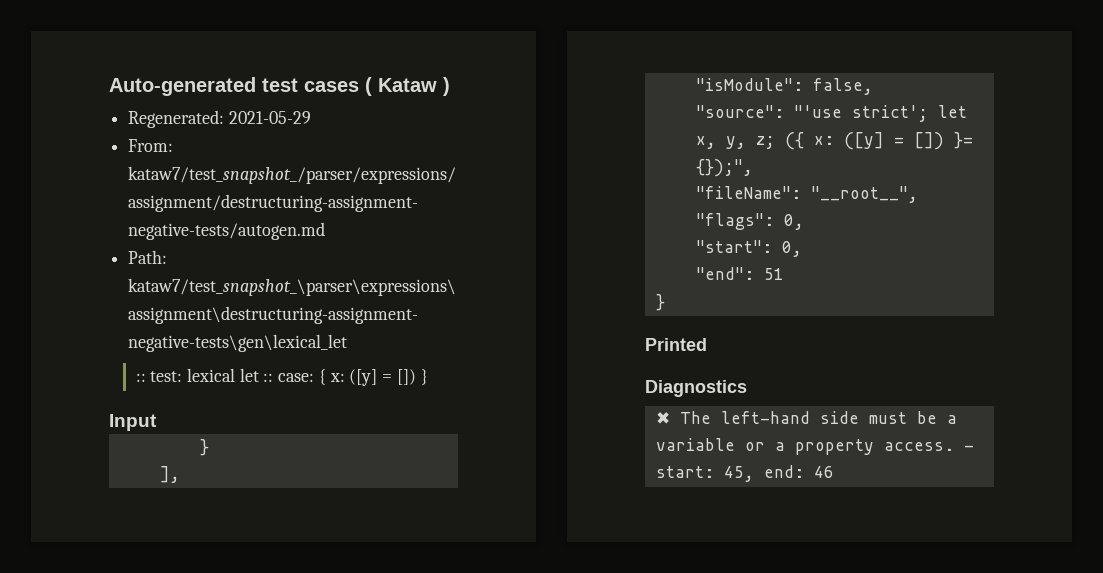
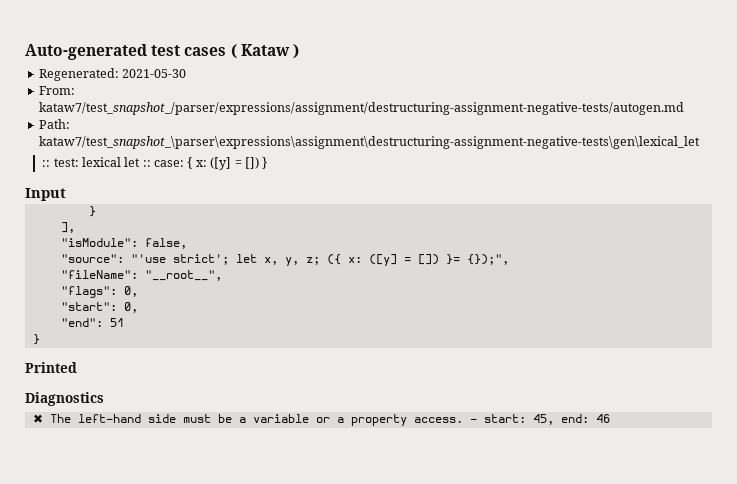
- Regenerated: 2021-05-29
+ Regenerated: 2021-05-30

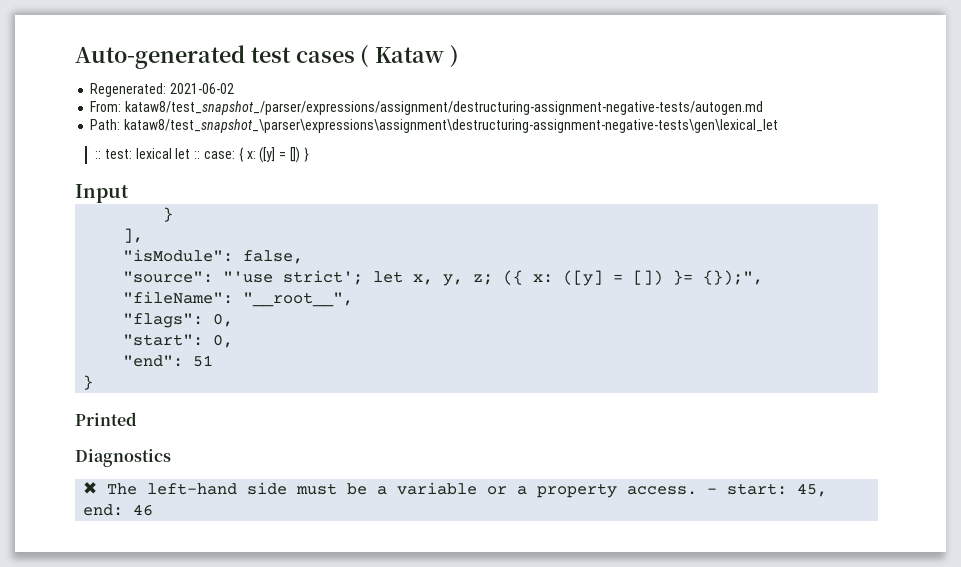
- Regenerated: 2021-05-30
+ Regenerated: 2021-06-02
- From: kataw7/test_snapshot_/parser/expressions/assignment/destructuring-assignment-negative-tests/autogen.md
+ From: kataw8/test_snapshot_/parser/expressions/assignment/destructuring-assignment-negative-tests/autogen.md
- Path: kataw7/test_snapshot_\parser\expressions\assignment\destructuring-assignment-negative-tests\gen\lexical_let
+ Path: kataw8/test_snapshot_\parser\expressions\assignment\destructuring-assignment-negative-tests\gen\lexical_let

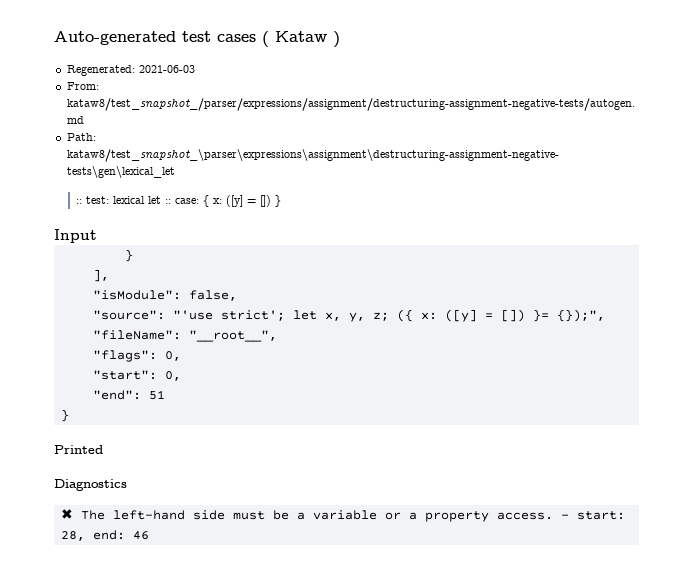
- Regenerated: 2021-06-02
+ Regenerated: 2021-06-03
- - start: 45, end: 46
+ - start: 28, end: 46

